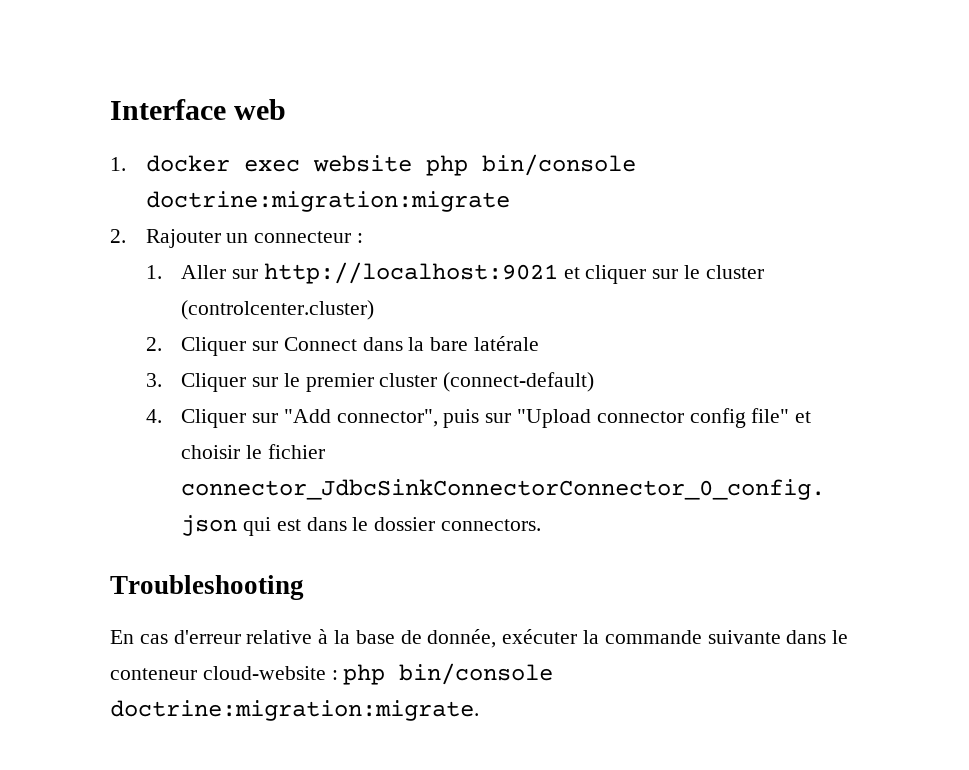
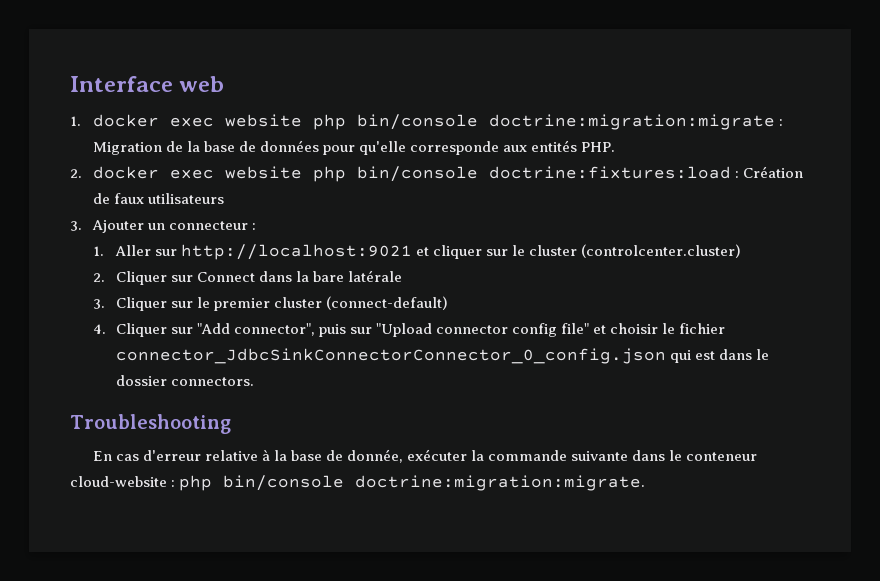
- 1. docker exec website php bin/console doctrine:migration:migrate
- 2. Rajouter un connecteur :
+ 1. docker exec website php bin/console doctrine:migration:migrate : Migration de la base de données pour qu'elle corresponde aux entités PHP.
+ 2. docker exec website php bin/console doctrine:fixtures:load : Création de faux utilisateurs
+ 3. Ajouter un connecteur :

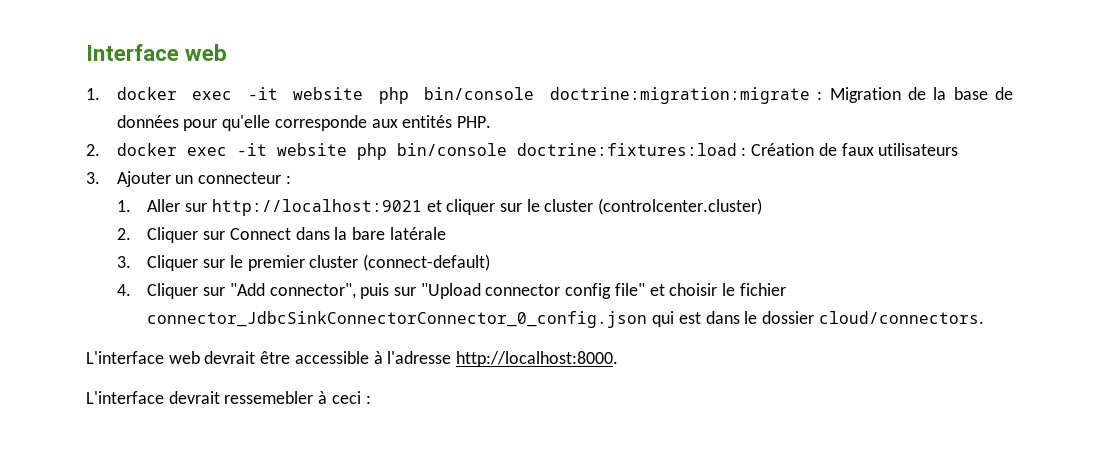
- 1. docker exec website php bin/console doctrine:migration:migrate : Migration de la base de données pour qu'elle corresponde aux entités PHP.
+ 1. docker exec -it website php bin/console doctrine:migration:migrate : Migration de la base de données pour qu'elle corresponde aux entités PHP.
- 2. docker exec website php bin/console doctrine:fixtures:load : Création de faux utilisateurs
+ 2. docker exec -it website php bin/console doctrine:fixtures:load : Création de faux utilisateurs
- 4. Cliquer sur "Add connector", puis sur "Upload connector config file" et choisir le fichier connector_JdbcSinkConnectorConnector_0_config.json qui est dans le dossier connectors.
- Troubleshooting
- En cas d'erreur relative à la base de donnée, exécuter la commande suivante dans le conteneur cloud-website : php bin/console doctrine:migration:migrate.
+ 4. Cliquer sur "Add connector", puis sur "Upload connector config file" et choisir le fichier connector_JdbcSinkConnectorConnector_0_config.json qui est dans le dossier cloud/connectors.
+ L'interface web devrait être accessible à l'adresse http://localhost:8000.
+ L'interface devrait ressemebler à ceci :

